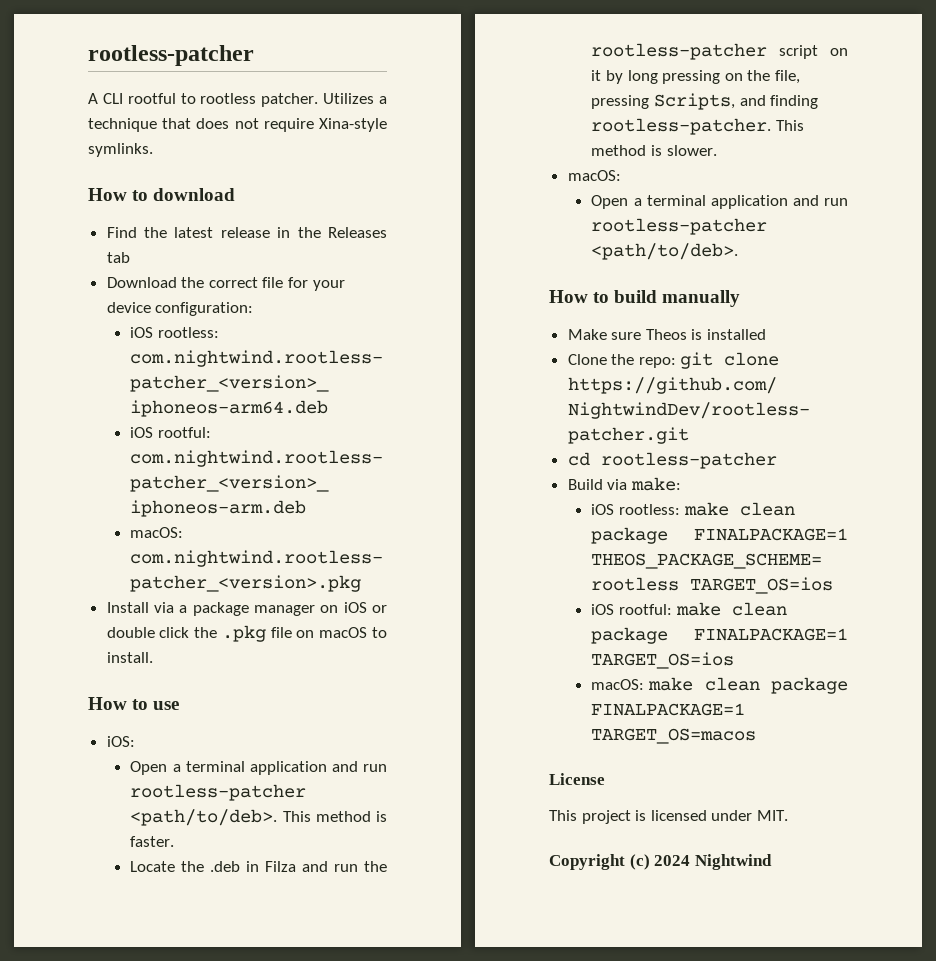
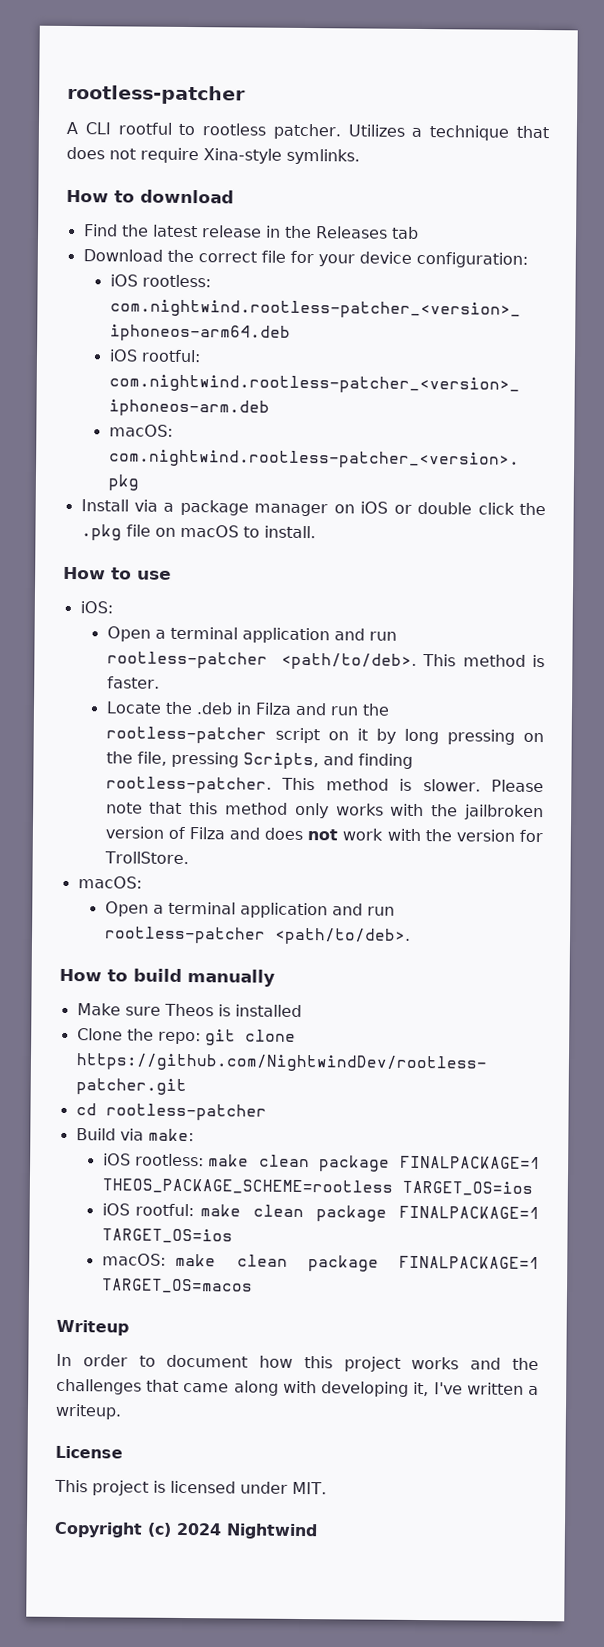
+ Please note that this method only works with the jailbroken version of Filza and does not work with the version for TrollStore.
+ Writeup
+ In order to document how this project works and the challenges that came along with developing it, I've written a writeup.

